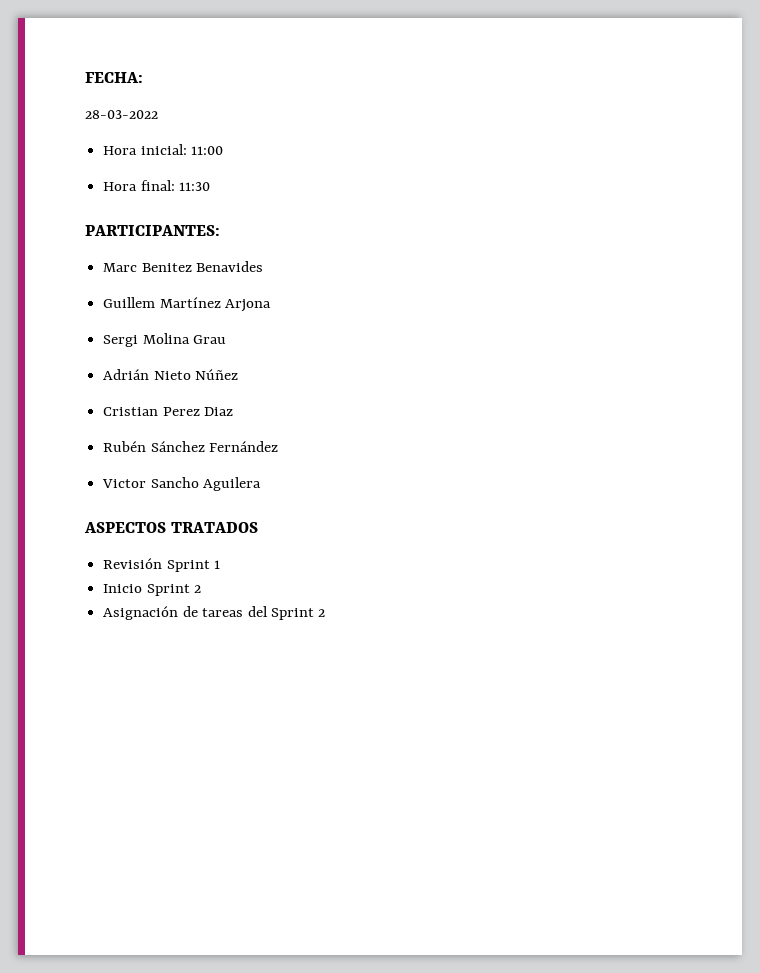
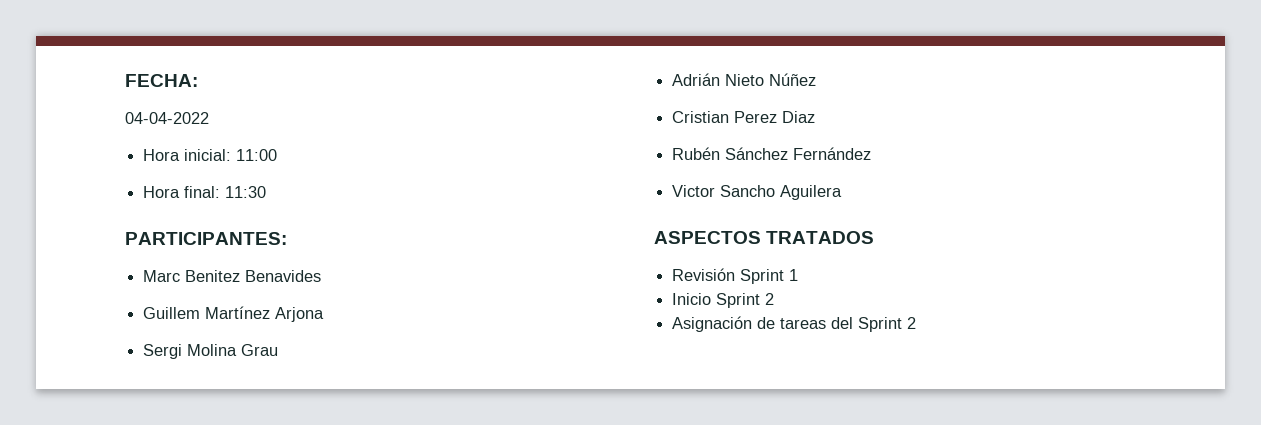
- 28-03-2022
+ 04-04-2022

